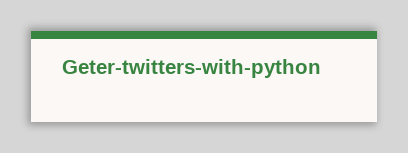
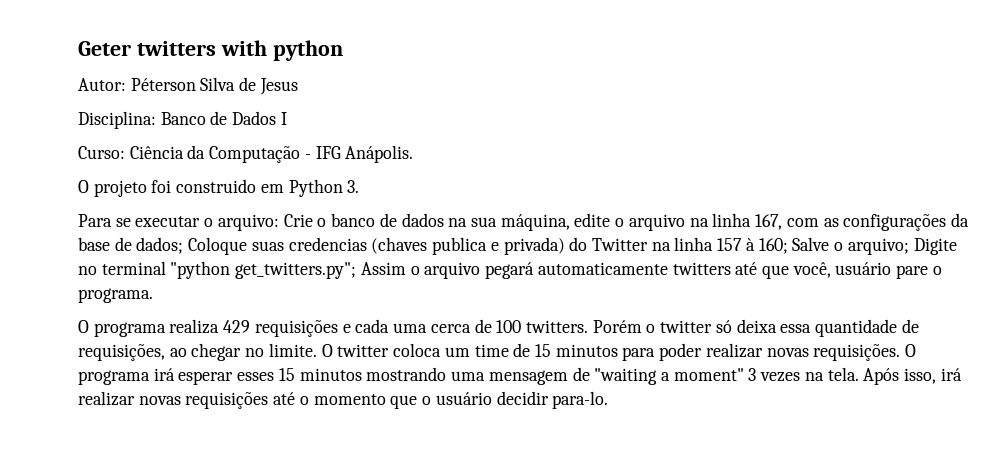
- Geter-twitters-with-python
+ Geter twitters with python
+ Autor: Péterson Silva de Jesus
+ Disciplina: Banco de Dados I
+ Curso: Ciência da Computação - IFG Anápolis.
+ O projeto foi construido em Python 3.
+ Para se executar o arquivo: Crie o banco de dados na sua máquina, edite o arquivo na linha 167, com as configurações da base de dados; Coloque suas credencias (chaves publica e privada) do Twitter na linha 157 à 160; Salve o arquivo; Digite no terminal "python get_twitters.py"; Assim o arquivo pegará automaticamente twitters até que você, usuário pare o programa.
+ O programa realiza 429 requisições e cada uma cerca de 100 twitters. Porém o twitter só deixa essa quantidade de requisições, ao chegar no limite. O twitter coloca um time de 15 minutos para poder realizar novas requisições. O programa irá esperar esses 15 minutos mostrando uma mensagem de "waiting a moment" 3 vezes na tela. Após isso, irá realizar novas requisições até o momento que o usuário decidir para-lo.

